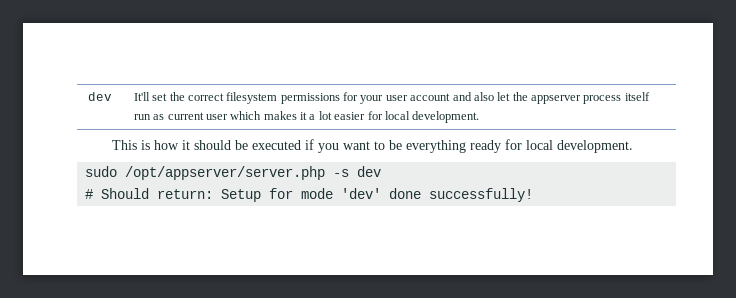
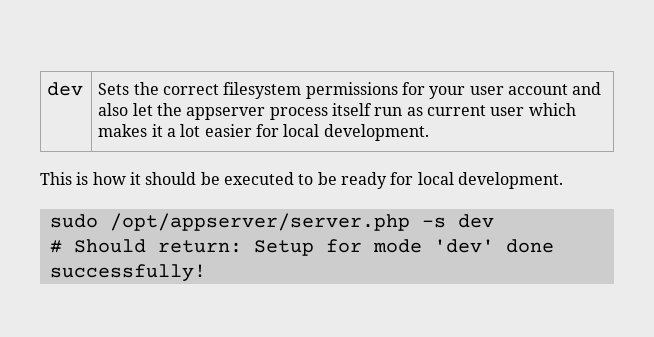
- dev | It'll set the correct filesystem permissions for your user account and also let the appserver process itself run as current user which makes it a lot easier for local development.
+ dev | Sets the correct filesystem permissions for your user account and also let the appserver process itself run as current user which makes it a lot easier for local development.
- This is how it should be executed if you want to be everything ready for local development.
+ This is how it should be executed to be ready for local development.

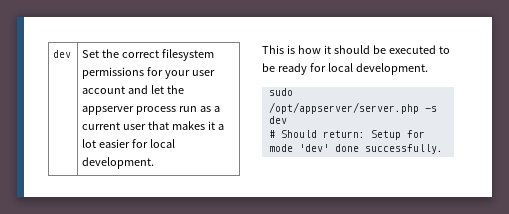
- dev | Sets the correct filesystem permissions for your user account and also let the appserver process itself run as current user which makes it a lot easier for local development.
+ dev | Set the correct filesystem permissions for your user account and let the appserver process run as a current user that makes it a lot easier for local development.
- # Should return: Setup for mode 'dev' done successfully!
+ # Should return: Setup for mode 'dev' done successfully.

